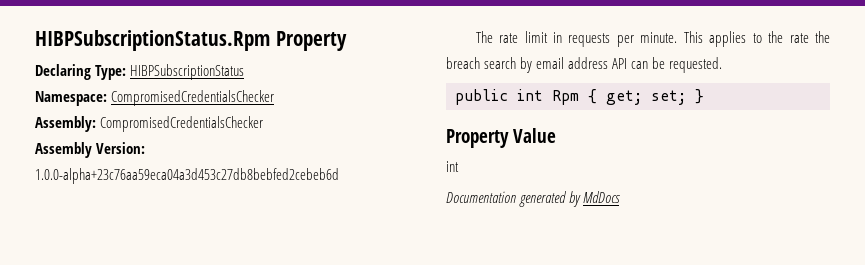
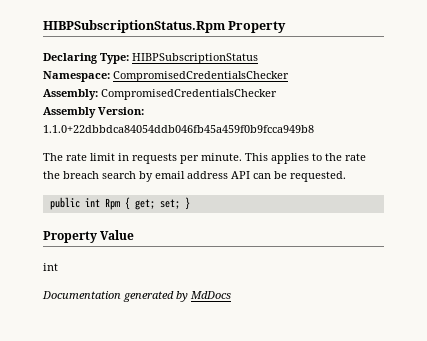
- Assembly Version: 1.0.0-alpha+23c76aa59eca04a3d453c27db8bebfed2cebeb6d
+ Assembly Version: 1.1.0+22dbbdca84054ddb046fb45a459f0b9fcca949b8

